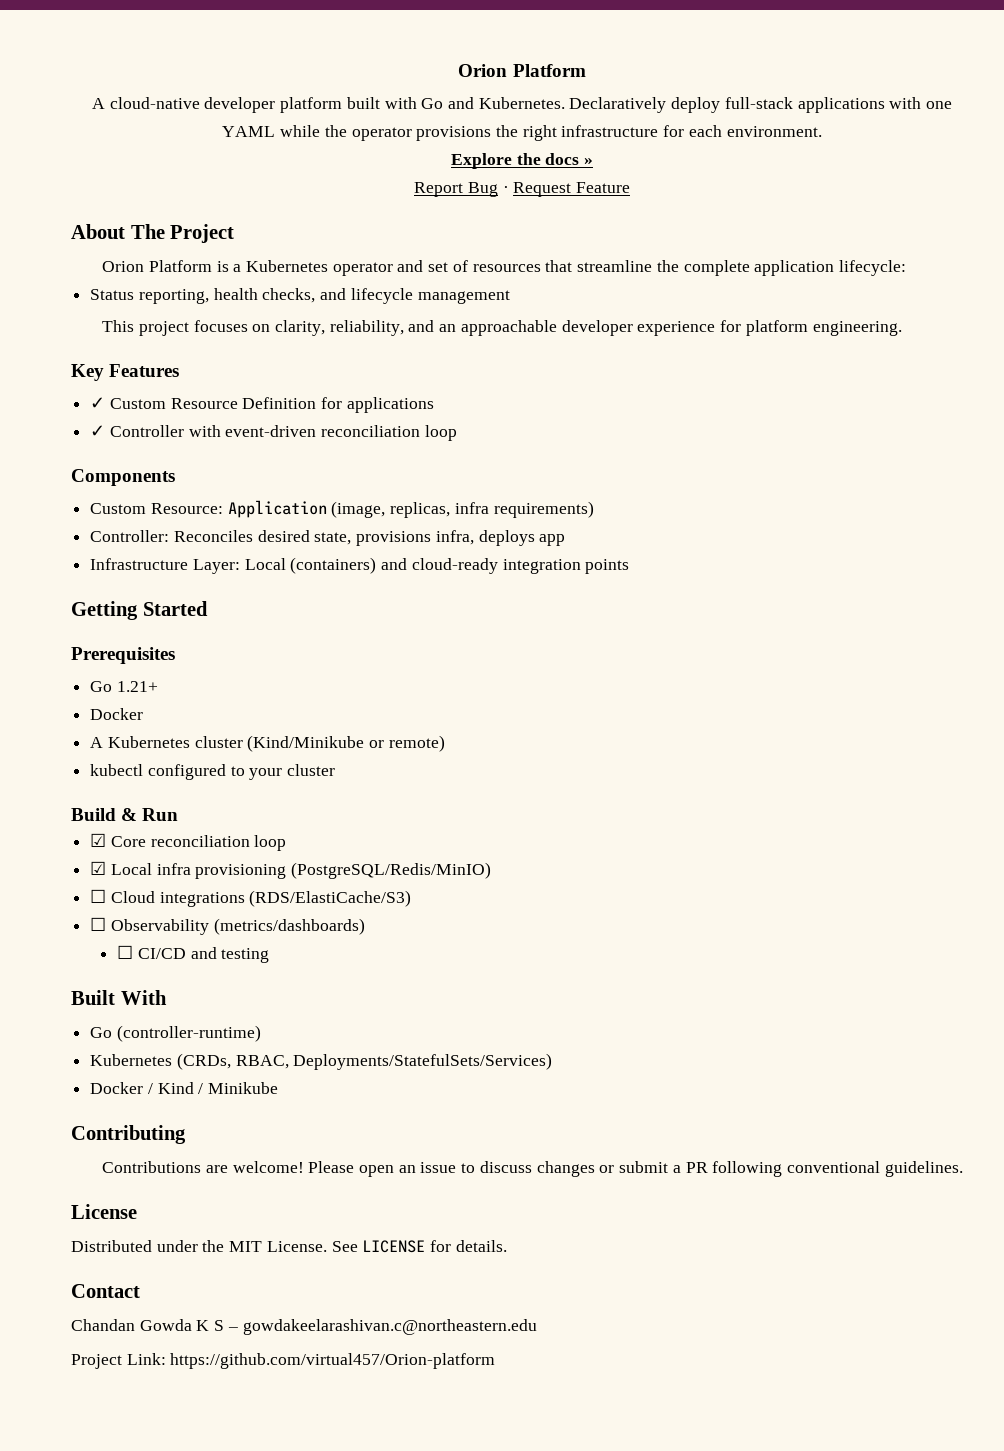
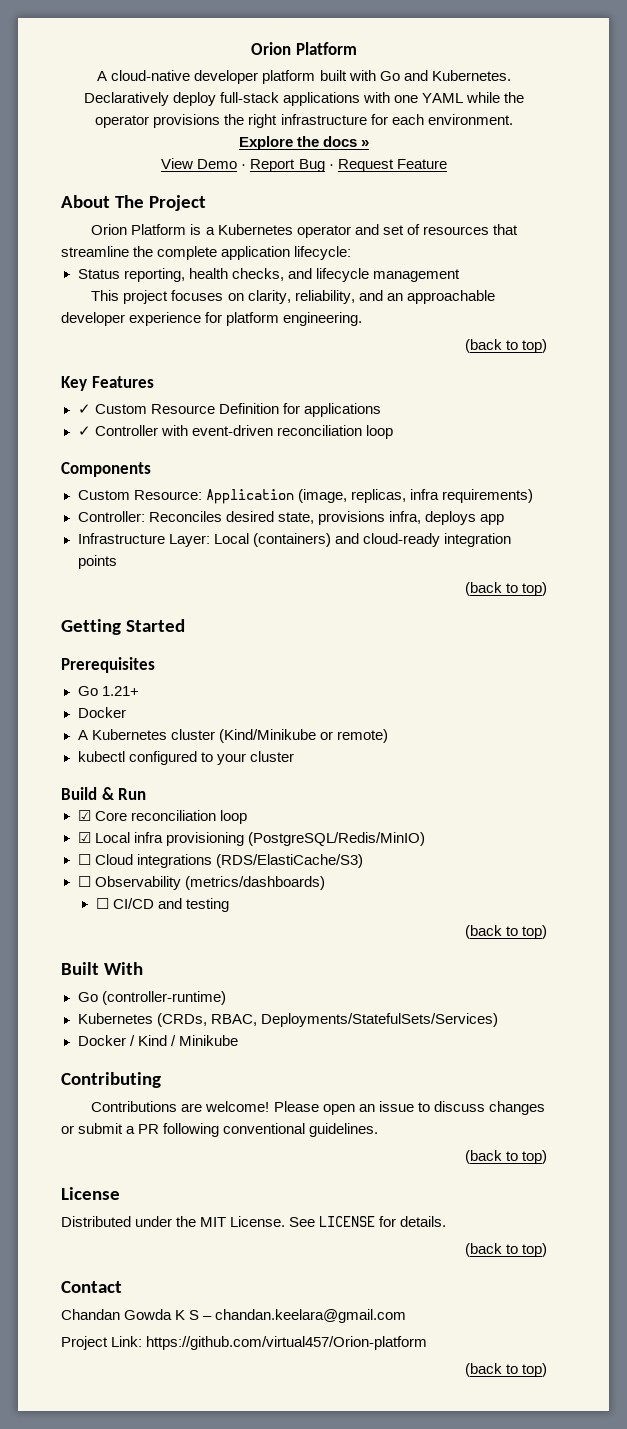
- Report Bug · Request Feature
+ View Demo · Report Bug · Request Feature
  This project focuses on clarity, reliability, and an approachable developer experience for platform engineering.
+ (back to top)
  Infrastructure Layer: Local (containers) and cloud‑ready integration points
+ (back to top)
  ☐ CI/CD and testing
+ (back to top)
  Please open an issue to discuss changes or submit a PR following conventional guidelines.
+ (back to top)
  See LICENSE for details.
+ (back to top)
- Chandan Gowda K S – gowdakeelarashivan.c@northeastern.edu
+ Chandan Gowda K S – chandan.keelara@gmail.com
  Project Link: https://github.com/virtual457/Orion-platform
+ (back to top)

